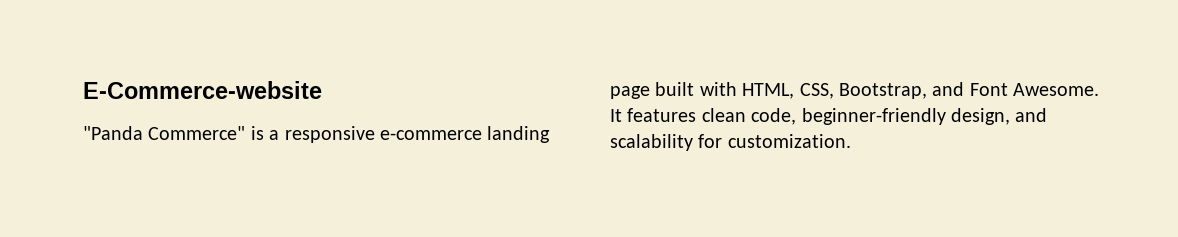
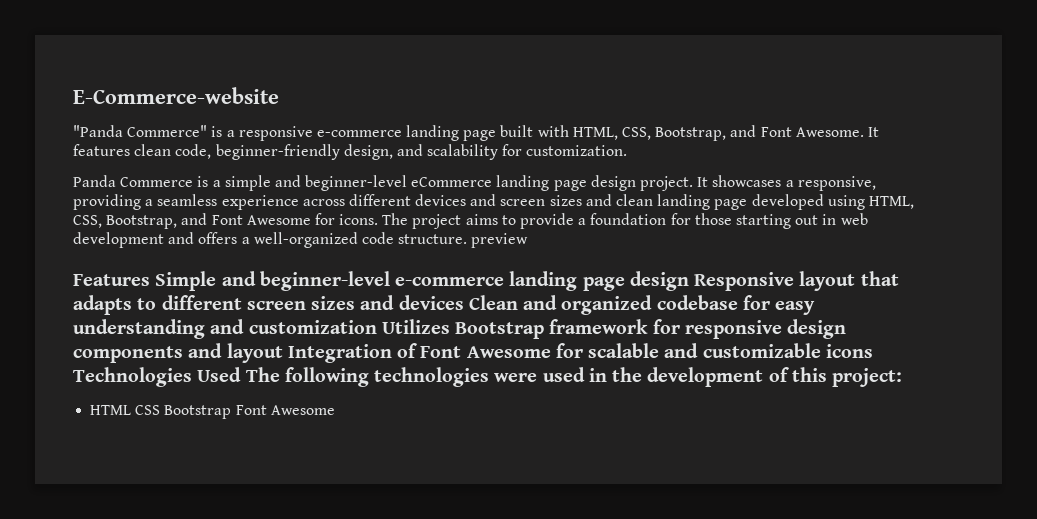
+ Panda Commerce is a simple and beginner-level eCommerce landing page design project. It showcases a responsive, providing a seamless experience across different devices and screen sizes and clean landing page developed using HTML, CSS, Bootstrap, and Font Awesome for icons. The project aims to provide a foundation for those starting out in web development and offers a well-organized code structure. preview
+ Features Simple and beginner-level e-commerce landing page design Responsive layout that adapts to different screen sizes and devices Clean and organized codebase for easy understanding and customization Utilizes Bootstrap framework for responsive design components and layout Integration of Font Awesome for scalable and customizable icons Technologies Used The following technologies were used in the development of this project:
+ HTML CSS Bootstrap Font Awesome

